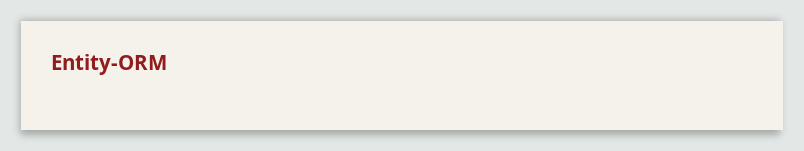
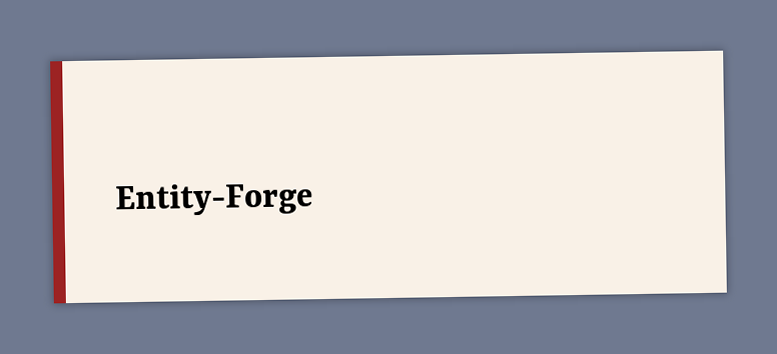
- Entity-ORM
+ Entity-Forge

